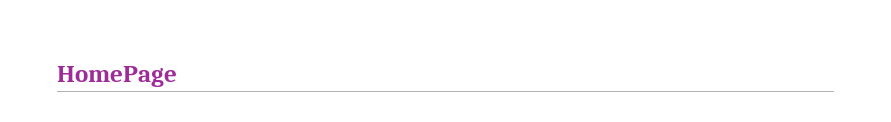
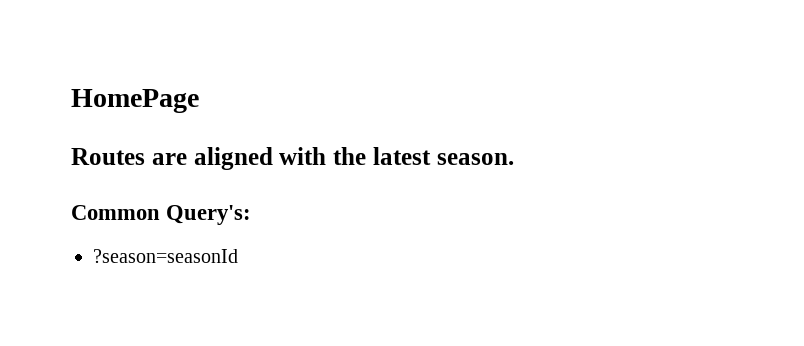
+ Routes are aligned with the latest season.
+ Common Query's:
+ ?season=seasonId

